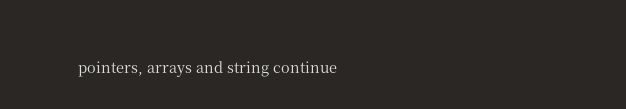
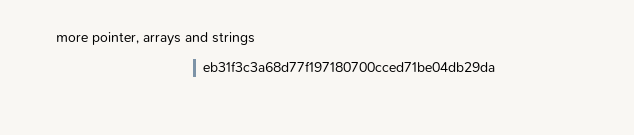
- pointers, arrays and string continue
+ more pointer, arrays and strings
+ eb31f3c3a68d77f197180700cced71be04db29da

